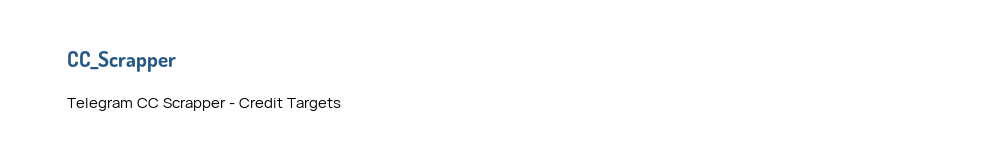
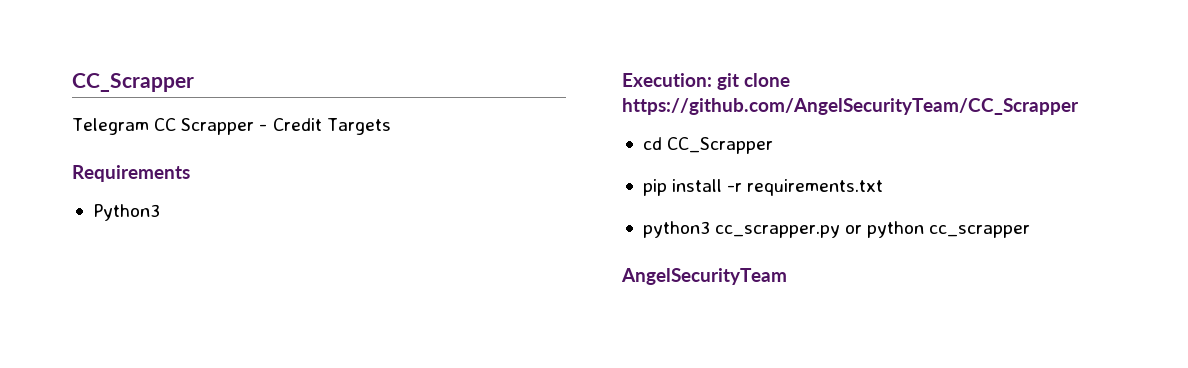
+ Requirements
+ Python3
+ Execution: git clone https://github.com/AngelSecurityTeam/CC_Scrapper
+ cd CC_Scrapper
+ pip install -r requirements.txt
+ python3 cc_scrapper.py or python cc_scrapper
+ AngelSecurityTeam

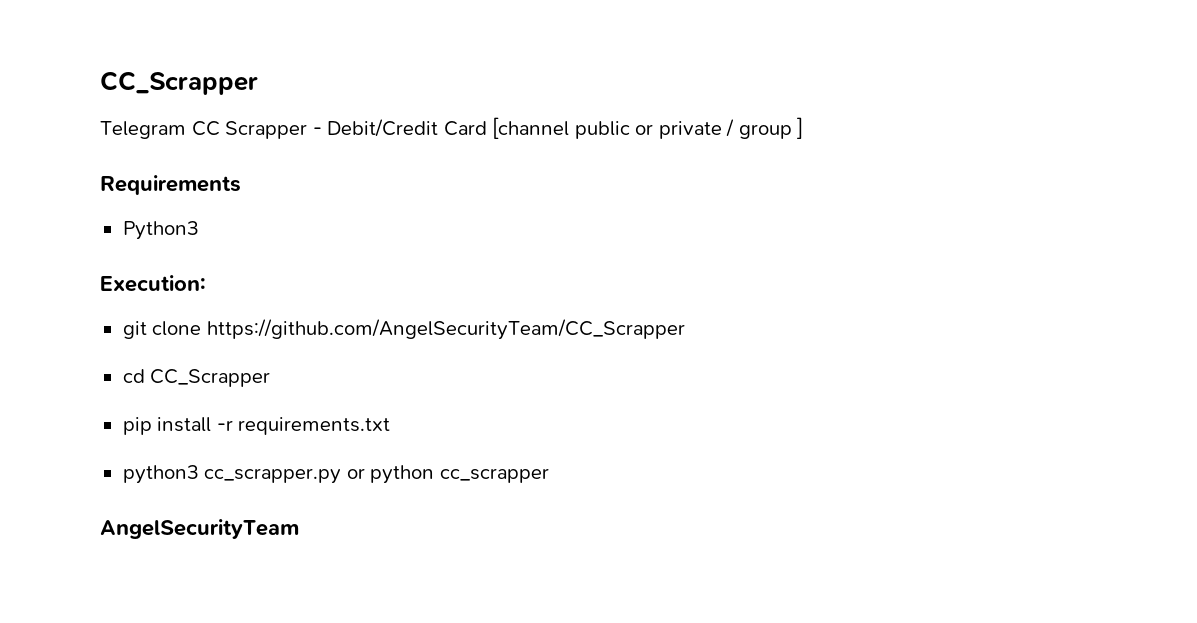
- Telegram CC Scrapper - Credit Targets
+ Telegram CC Scrapper - Debit/Credit Card [channel public or private / group ]
- Execution: git clone https://github.com/AngelSecurityTeam/CC_Scrapper
+ Execution:
+ git clone https://github.com/AngelSecurityTeam/CC_Scrapper

